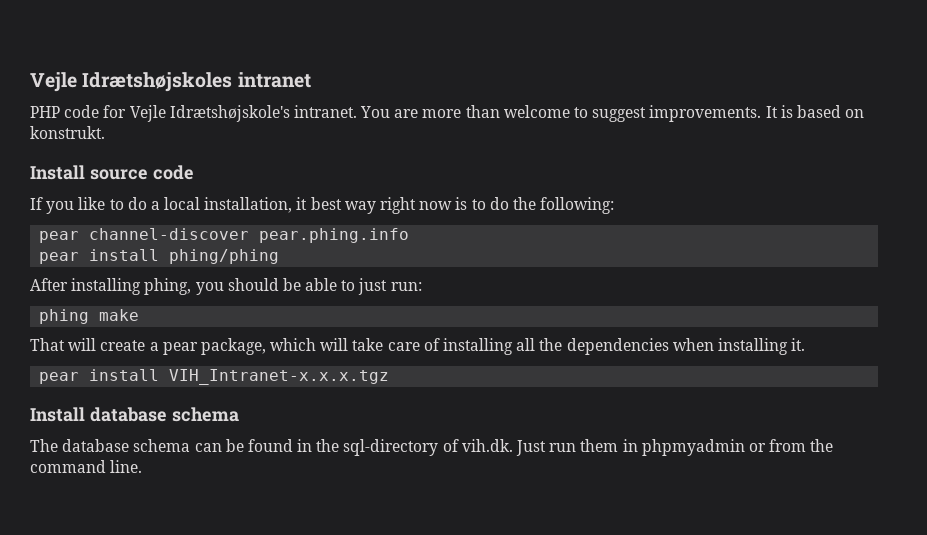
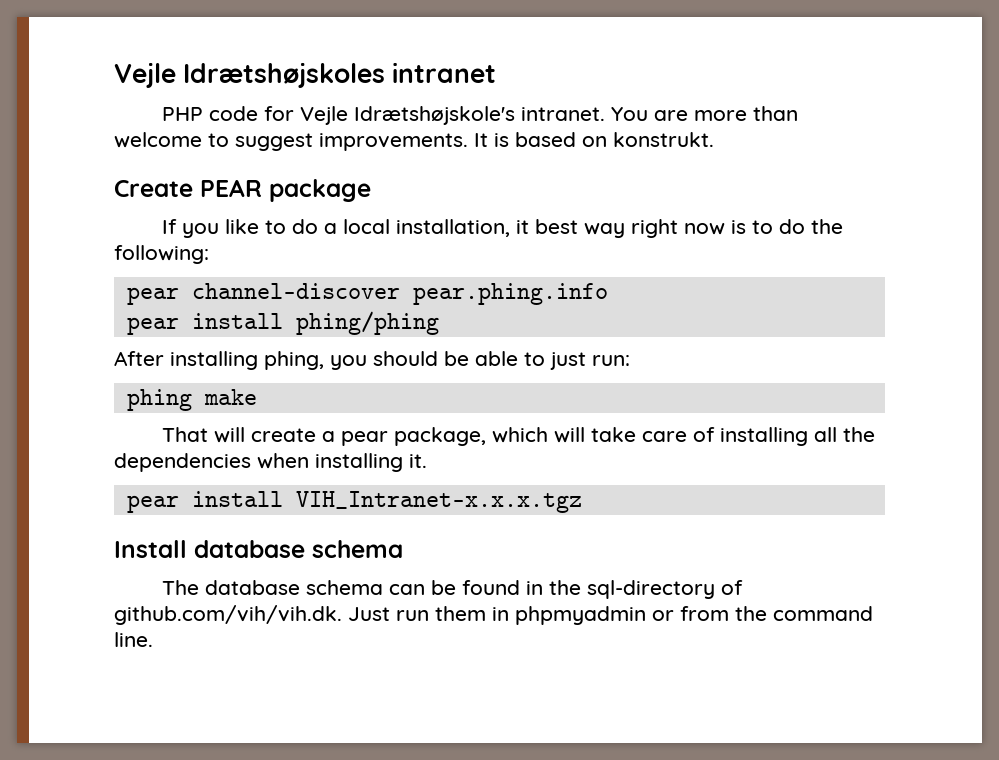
- Install source code
+ Create PEAR package
- The database schema can be found in the sql-directory of vih.dk. Just run them in phpmyadmin or from the command line.
+ The database schema can be found in the sql-directory of github.com/vih/vih.dk. Just run them in phpmyadmin or from the command line.

